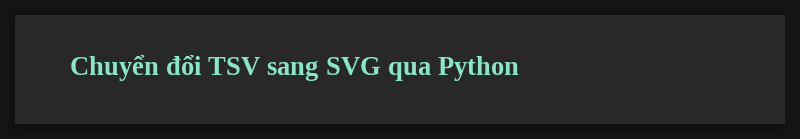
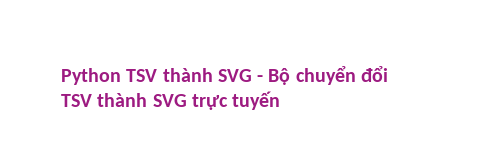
- Chuyển đổi TSV sang SVG qua Python
+ Python TSV thành SVG - Bộ chuyển đổi TSV thành SVG trực tuyến

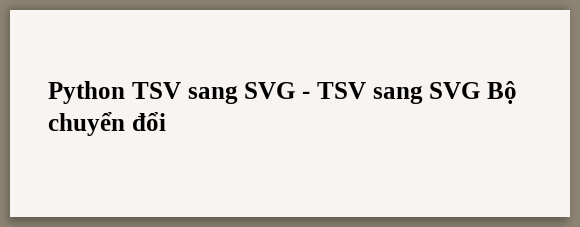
- Python TSV thành SVG - Bộ chuyển đổi TSV thành SVG trực tuyến
+ Python TSV sang SVG - TSV sang SVG Bộ chuyển đổi

